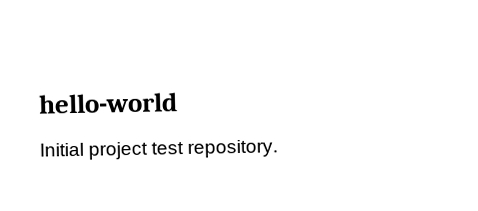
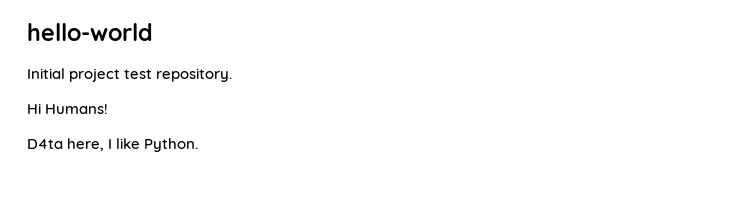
+ Hi Humans!
+ D4ta here, I like Python.

